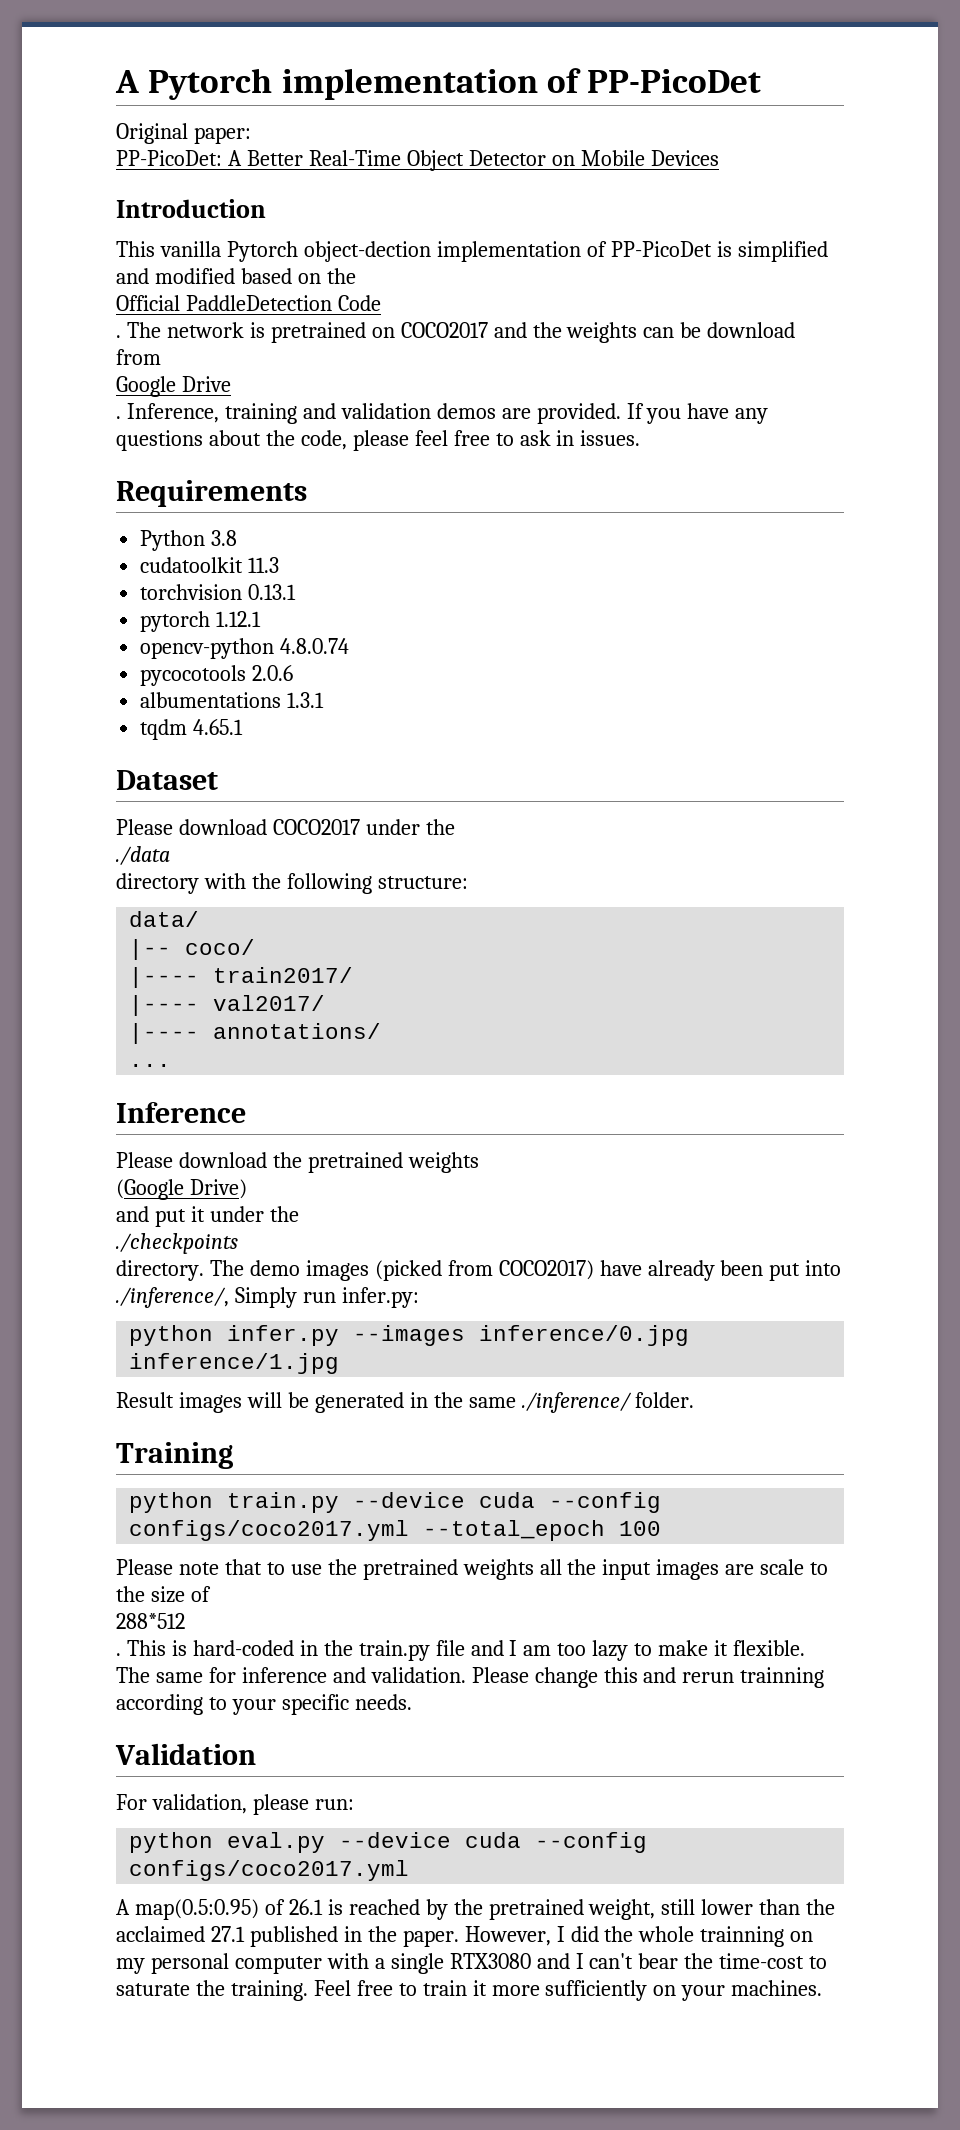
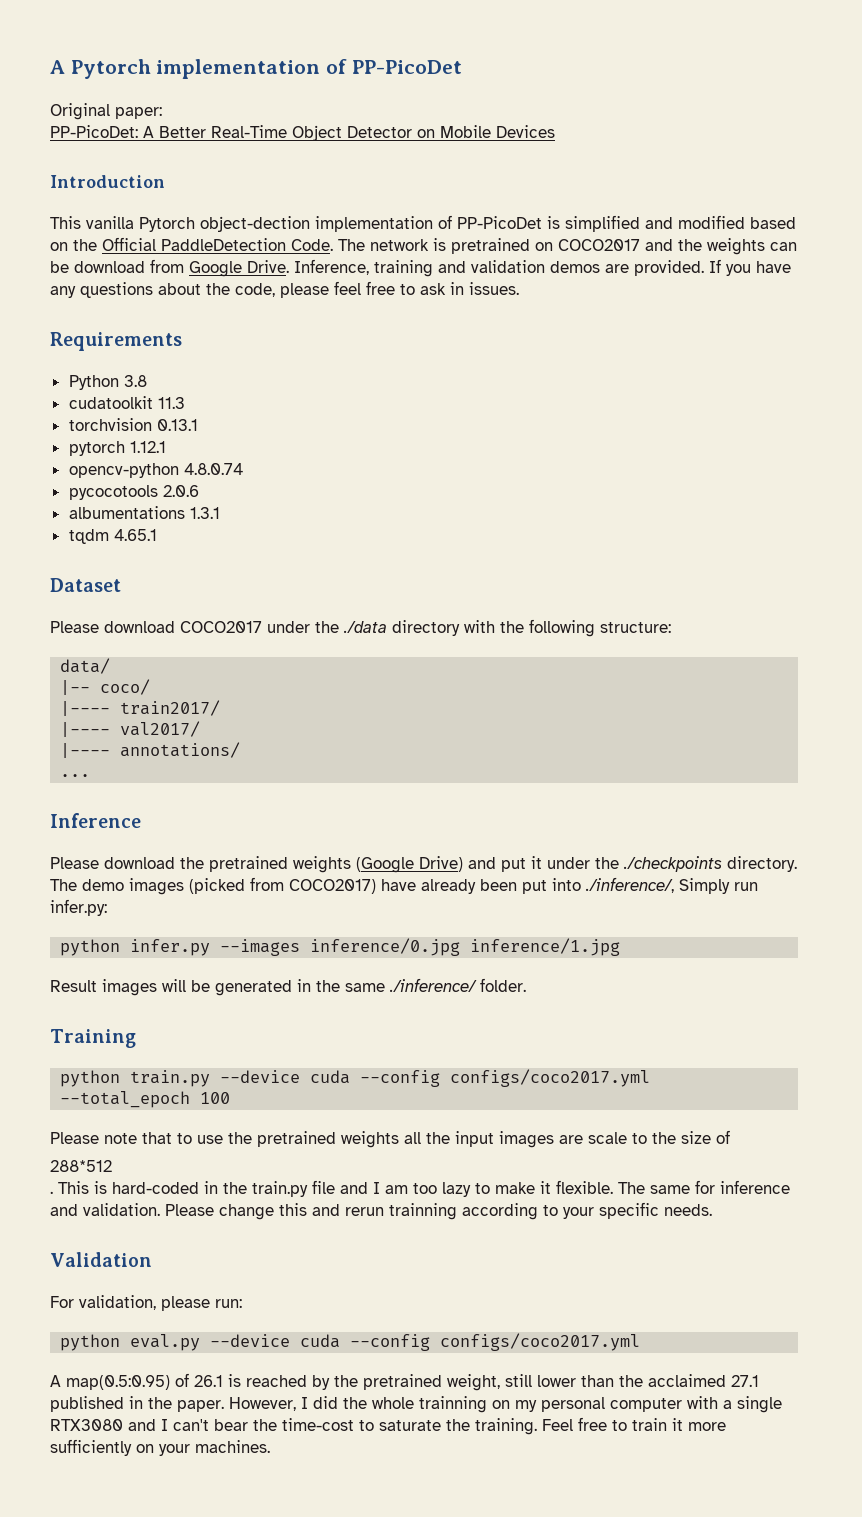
- This vanilla Pytorch object-dection implementation of PP-PicoDet is simplified and modified based on the
- Official PaddleDetection Code
- .
+ This vanilla Pytorch object-dection implementation of PP-PicoDet is simplified and modified based on the Official PaddleDetection Code.
- The network is pretrained on COCO2017 and the weights can be download from
- Google Drive
- .
+ The network is pretrained on COCO2017 and the weights can be download from Google Drive.
- Please download COCO2017 under the
- ./data
- directory with the following structure:
+ Please download COCO2017 under the ./data directory with the following structure:
- Please download the pretrained weights
- (Google Drive)
- and put it under the
- ./checkpoints
- directory.
+ Please download the pretrained weights (Google Drive) and put it under the ./checkpoints directory.

